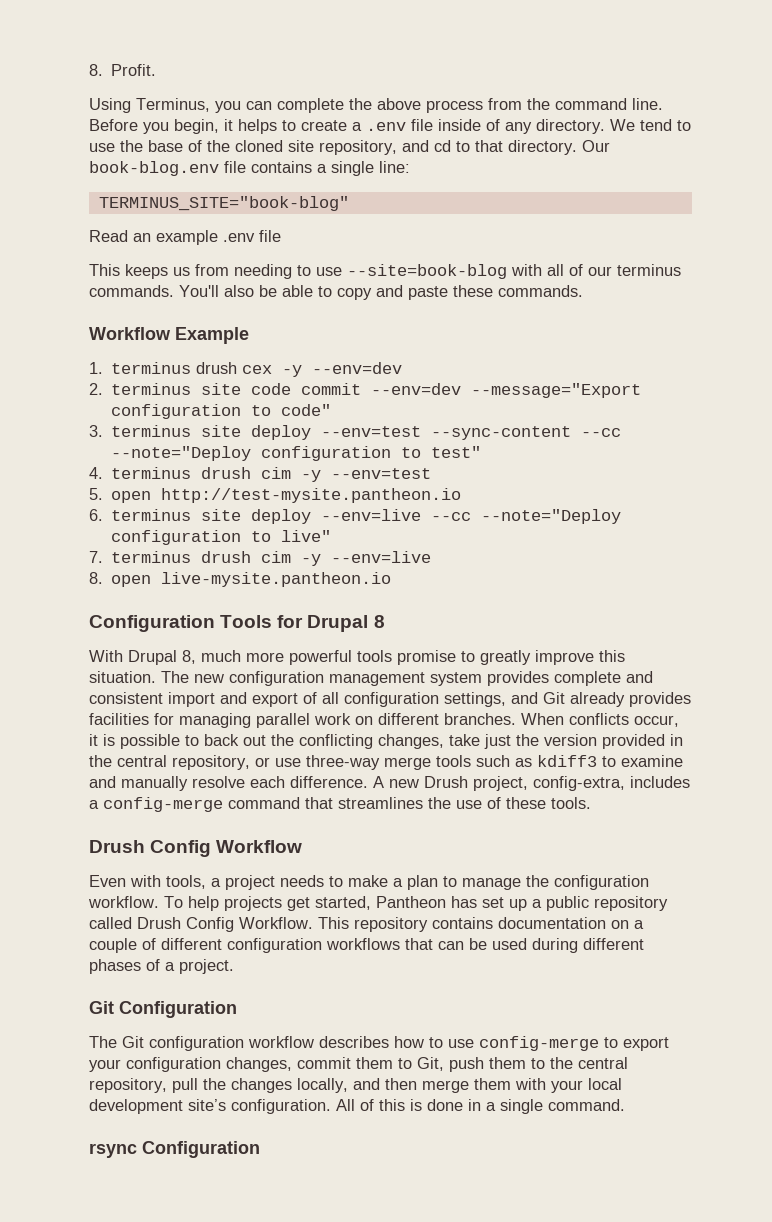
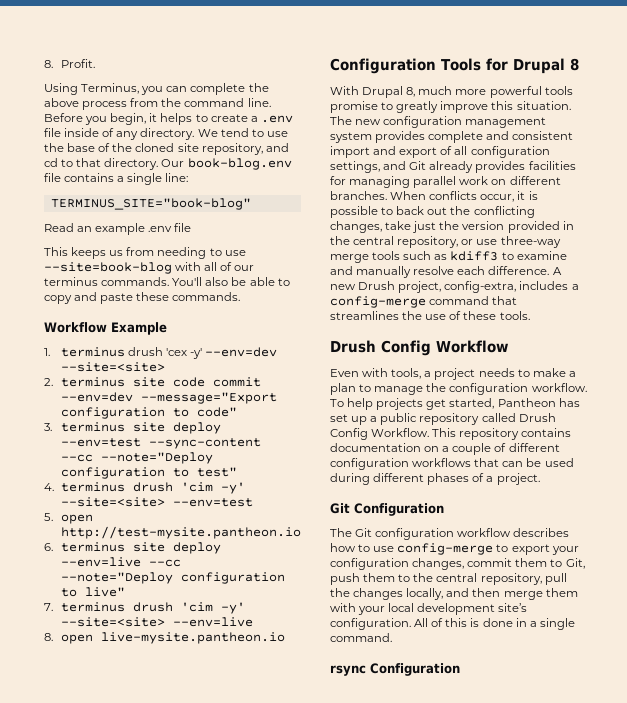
- 1. terminus drush cex -y --env=dev
+ 1. terminus drush 'cex -y' --env=dev --site=<site>
- 4. terminus drush cim -y --env=test
+ 4. terminus drush 'cim -y' --site=<site> --env=test
- 7. terminus drush cim -y --env=live
+ 7. terminus drush 'cim -y' --site=<site> --env=live

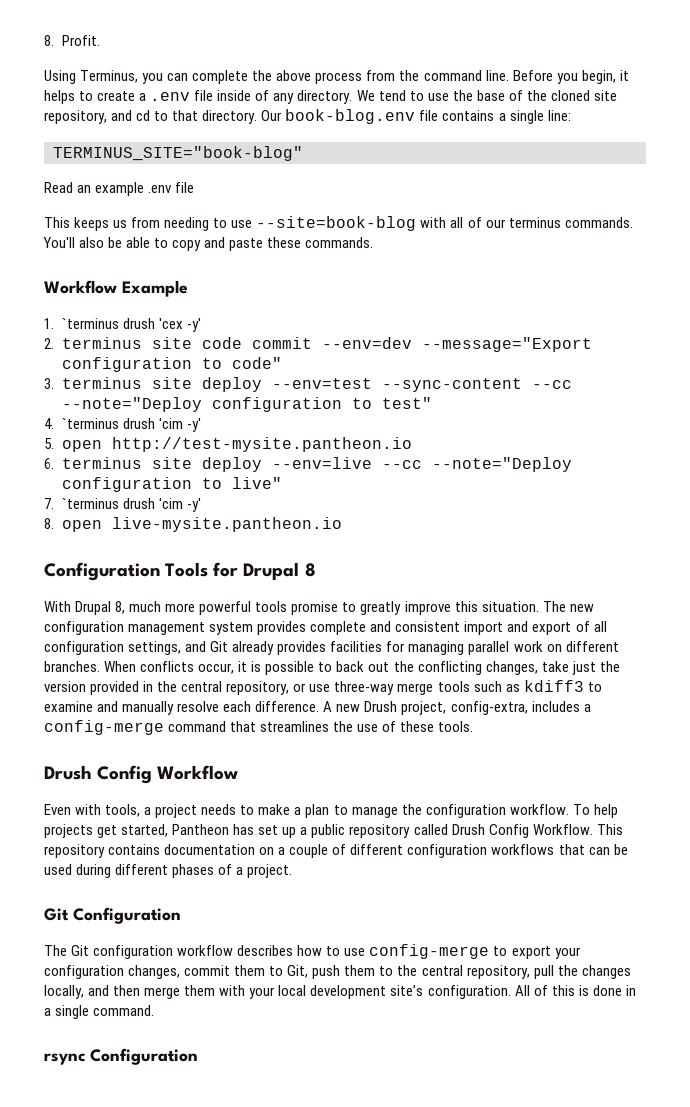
- 1. terminus drush 'cex -y' --env=dev --site=<site>
+ 1. `terminus drush 'cex -y'
- 4. terminus drush 'cim -y' --site=<site> --env=test
+ 4. `terminus drush 'cim -y'
- 7. terminus drush 'cim -y' --site=<site> --env=live
+ 7. `terminus drush 'cim -y'

